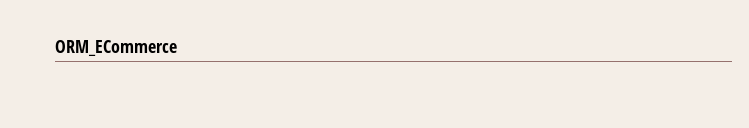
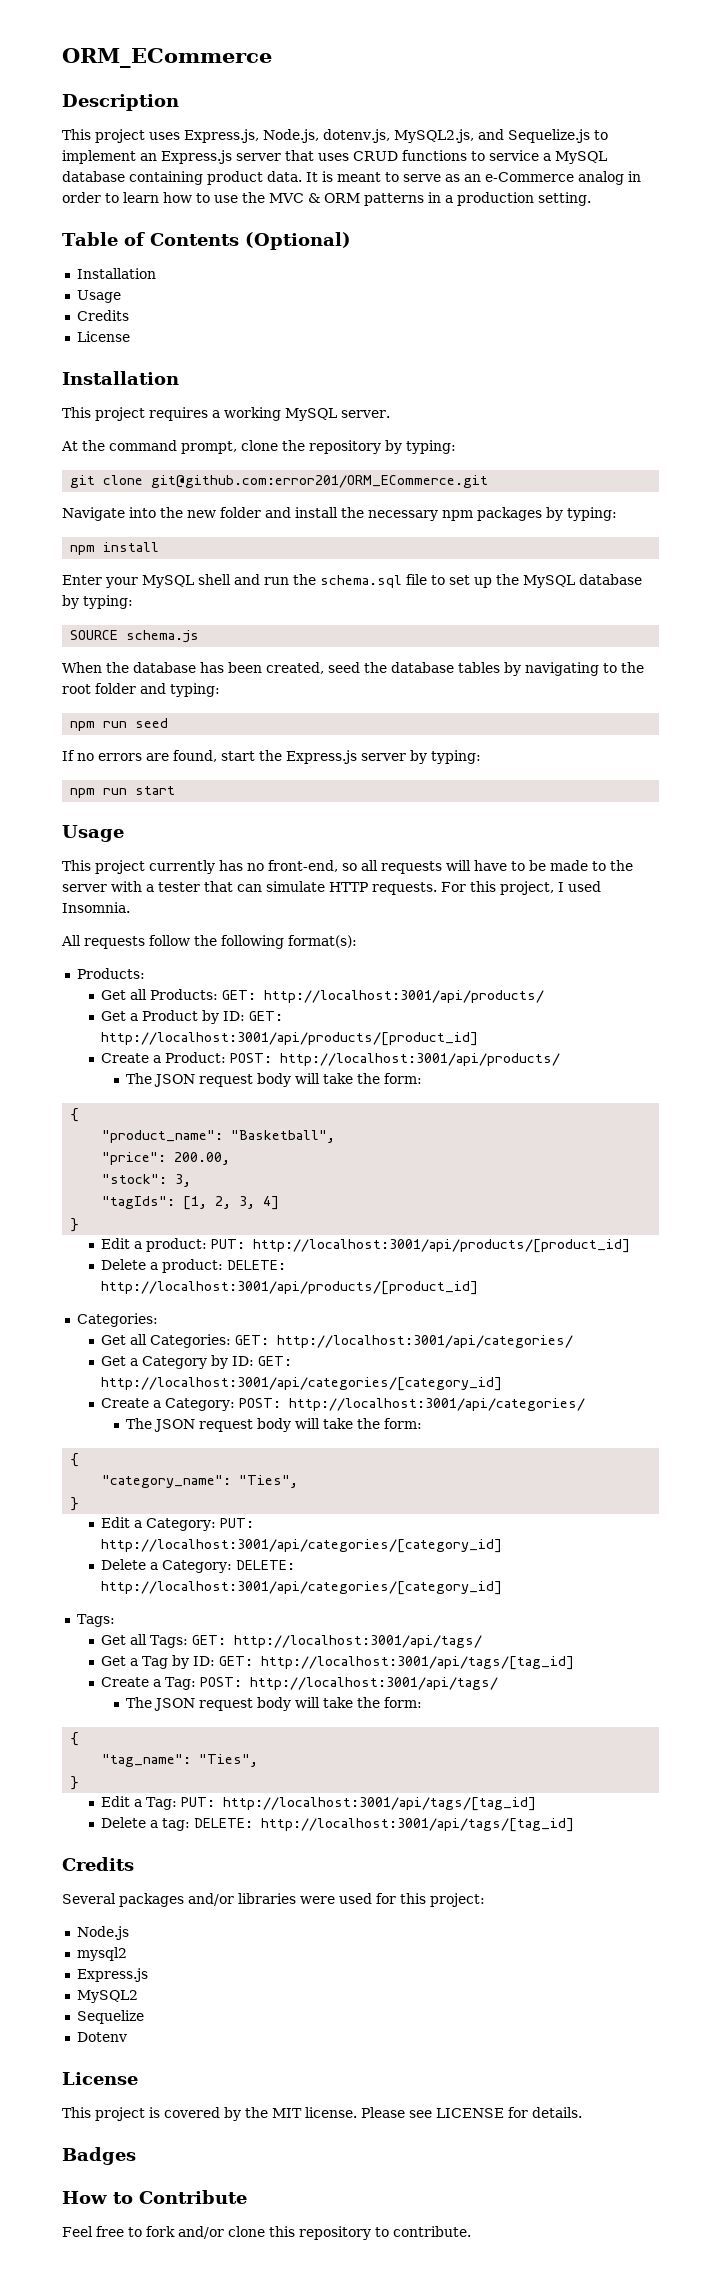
+ Description
+ This project uses Express.js, Node.js, dotenv.js, MySQL2.js, and Sequelize.js to implement an Express.js server that uses CRUD functions to service a MySQL database containing product data. It is meant to serve as an e-Commerce analog in order to learn how to use the MVC & ORM patterns in a production setting.
+ Table of Contents (Optional)
+ Installation
+ Usage
+ Credits
+ License
+ Installation
+ This project requires a working MySQL server.
+ At the command prompt, clone the repository by typing:
+ git clone git@github.com:error201/ORM_ECommerce.git
+ Navigate into the new folder and install the necessary npm packages by typing:
+ npm install
+ Enter your MySQL shell and run the schema.sql file to set up the MySQL database by typing:
+ SOURCE schema.js
+ When the database has been created, seed the database tables by navigating to the root folder and typing:
+ npm run seed
+ If no errors are found, start the Express.js server by typing:
+ npm run start
+ Usage
+ This project currently has no front-end, so all requests will have to be made to the server with a tester that can simulate HTTP requests. For this project, I used Insomnia.
+ All requests follow the following format(s):
+ Products:
+ Get all Products: GET: http://localhost:3001/api/products/
+ Get a Product by ID: GET: http://localhost:3001/api/products/[product_id]
+ Create a Product: POST: http://localhost:3001/api/products/
+ The JSON request body will take the form:
+ {
+ "product_name": "Basketball",
+ "price": 200.00,
+ "stock": 3,
+ "tagIds": [1, 2, 3, 4]
+ }
+ Edit a product: PUT: http://localhost:3001/api/products/[product_id]
+ Delete a product: DELETE: http://localhost:3001/api/products/[product_id]
+ Categories:
+ Get all Categories: GET: http://localhost:3001/api/categories/
+ Get a Category by ID: GET: http://localhost:3001/api/categories/[category_id]
+ Create a Category: POST: http://localhost:3001/api/categories/
+ The JSON request body will take the form:
+ {
+ "category_name": "Ties",
+ }
+ Edit a Category: PUT: http://localhost:3001/api/categories/[category_id]
+ Delete a Category: DELETE: http://localhost:3001/api/categories/[category_id]
+ Tags:
+ Get all Tags: GET: http://localhost:3001/api/tags/
+ Get a Tag by ID: GET: http://localhost:3001/api/tags/[tag_id]
+ Create a Tag: POST: http://localhost:3001/api/tags/
+ The JSON request body will take the form:
+ {
+ "tag_name": "Ties",
+ }
+ Edit a Tag: PUT: http://localhost:3001/api/tags/[tag_id]
+ Delete a tag: DELETE: http://localhost:3001/api/tags/[tag_id]
+ Credits
+ Several packages and/or libraries were used for this project:
+ Node.js
+ mysql2
+ Express.js
+ MySQL2
+ Sequelize
+ Dotenv
+ License
+ This project is covered by the MIT license. Please see LICENSE for details.
+ Badges
+ How to Contribute
+ Feel free to fork and/or clone this repository to contribute.

